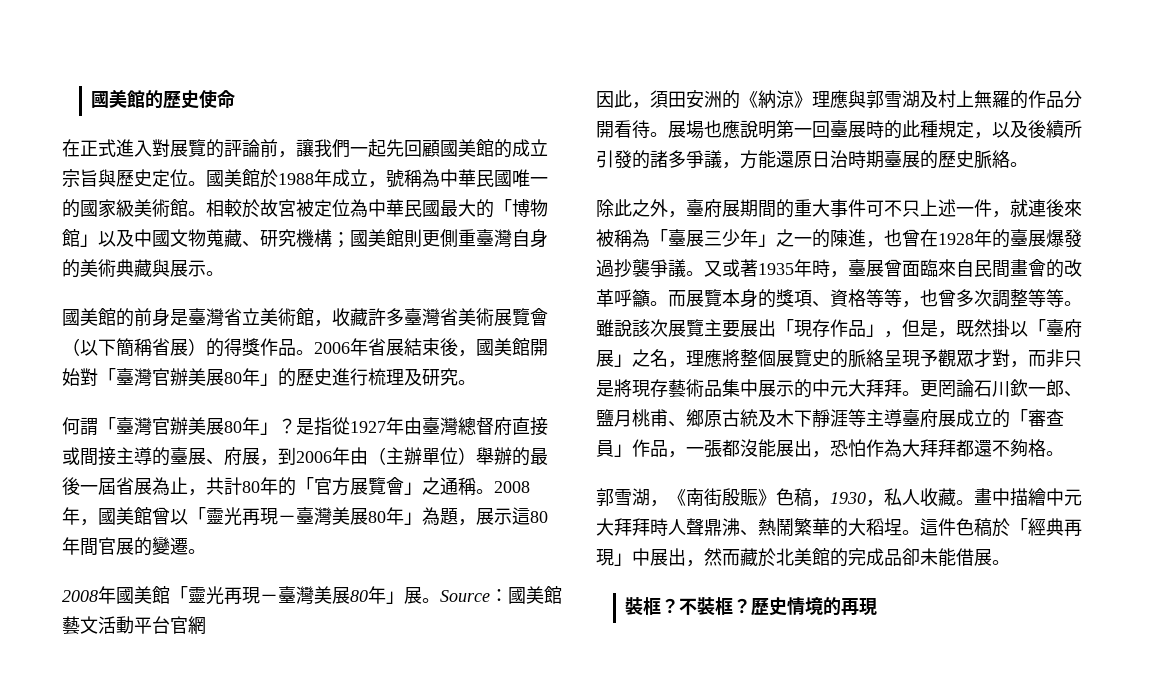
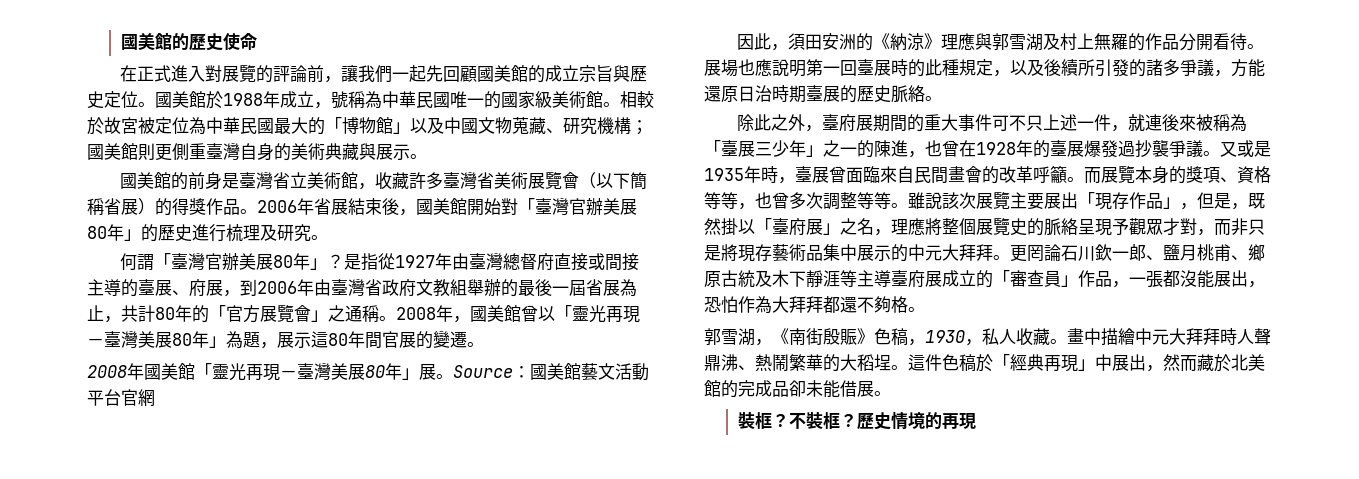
- 是指從1927年由臺灣總督府直接或間接主導的臺展、府展，到2006年由（主辦單位）舉辦的最後一屆省展為止，共計80年的「官方展覽會」之通稱。
+ 是指從1927年由臺灣總督府直接或間接主導的臺展、府展，到2006年由臺灣省政府文教組舉辦的最後一屆省展為止，共計80年的「官方展覽會」之通稱。
- 又或著1935年時，臺展曾面臨來自民間畫會的改革呼籲。
+ 又或是1935年時，臺展曾面臨來自民間畫會的改革呼籲。

